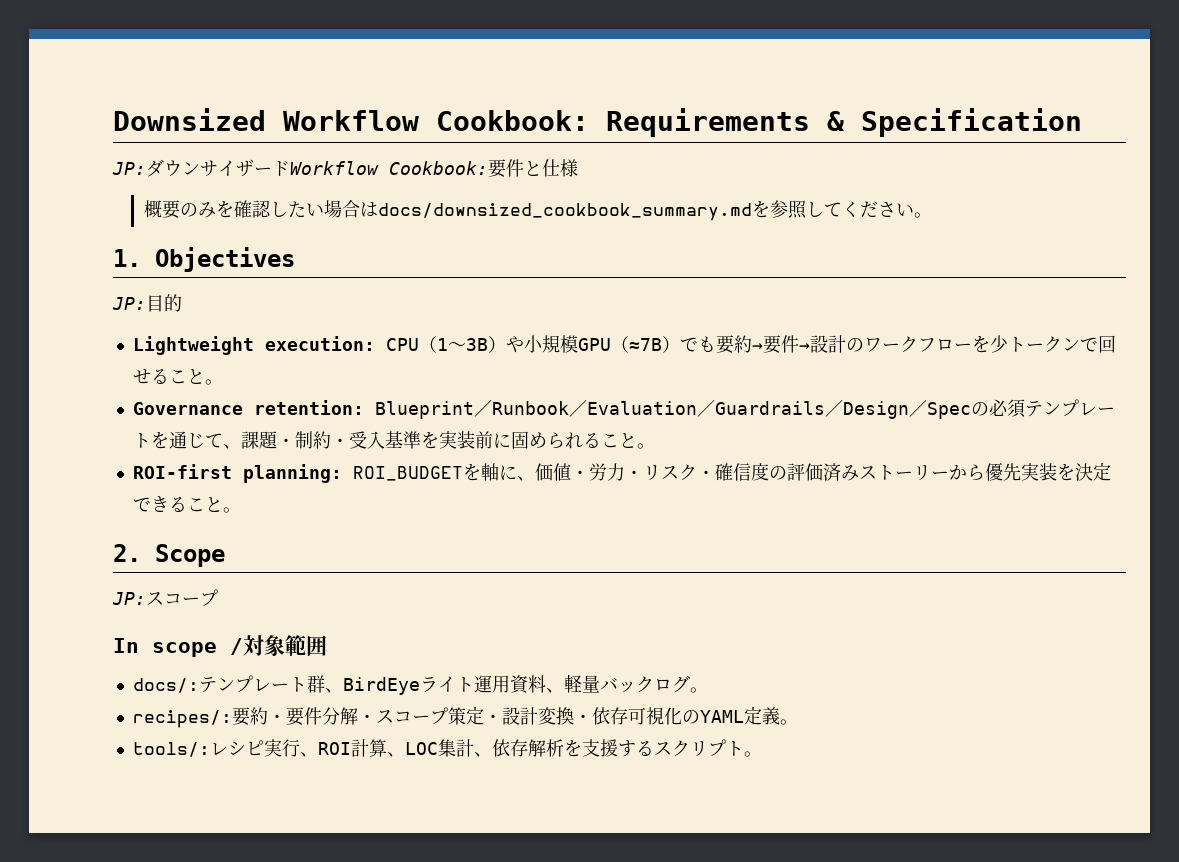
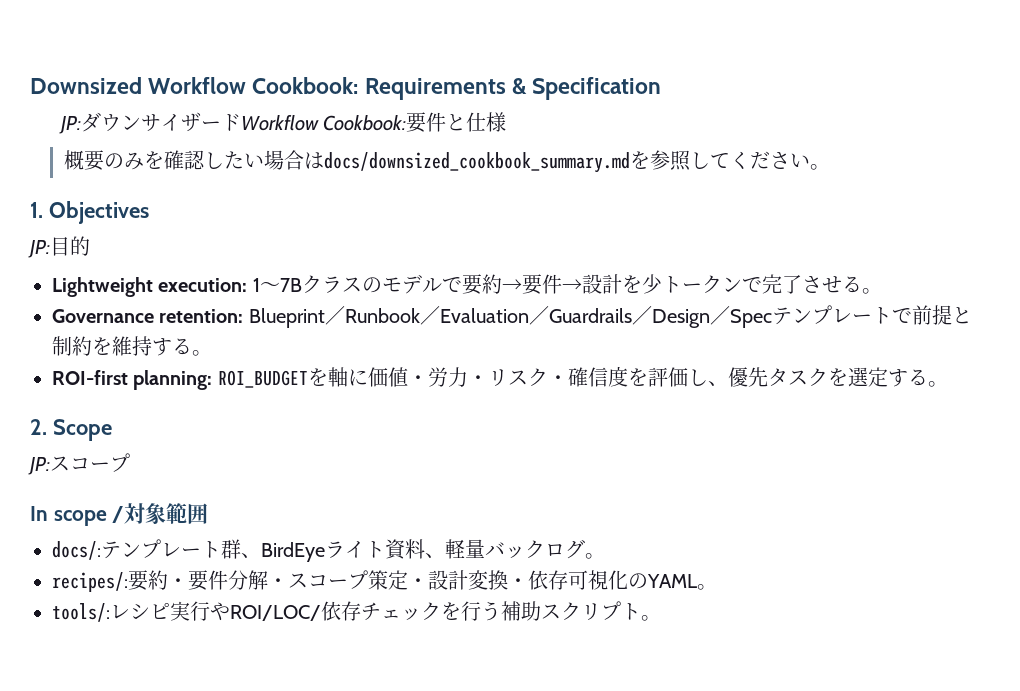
- Lightweight execution: CPU（1〜3B）や小規模GPU（≈7B）でも要約→要件→設計のワークフローを少トークンで回せること。
+ Lightweight execution: 1〜7Bクラスのモデルで要約→要件→設計を少トークンで完了させる。
- Governance retention: Blueprint／Runbook／Evaluation／Guardrails／Design／Specの必須テンプレートを通じて、課題・制約・受入基準を実装前に固められること。
+ Governance retention: Blueprint／Runbook／Evaluation／Guardrails／Design／Specテンプレートで前提と制約を維持する。
- ROI-first planning: ROI_BUDGETを軸に、価値・労力・リスク・確信度の評価済みストーリーから優先実装を決定できること。
+ ROI-first planning: ROI_BUDGETを軸に価値・労力・リスク・確信度を評価し、優先タスクを選定する。
- docs/:テンプレート群、BirdEyeライト運用資料、軽量バックログ。
+ docs/:テンプレート群、BirdEyeライト資料、軽量バックログ。
- recipes/:要約・要件分解・スコープ策定・設計変換・依存可視化のYAML定義。
+ recipes/:要約・要件分解・スコープ策定・設計変換・依存可視化のYAML。
- tools/:レシピ実行、ROI計算、LOC集計、依存解析を支援するスクリプト。
+ tools/:レシピ実行やROI/LOC/依存チェックを行う補助スクリプト。

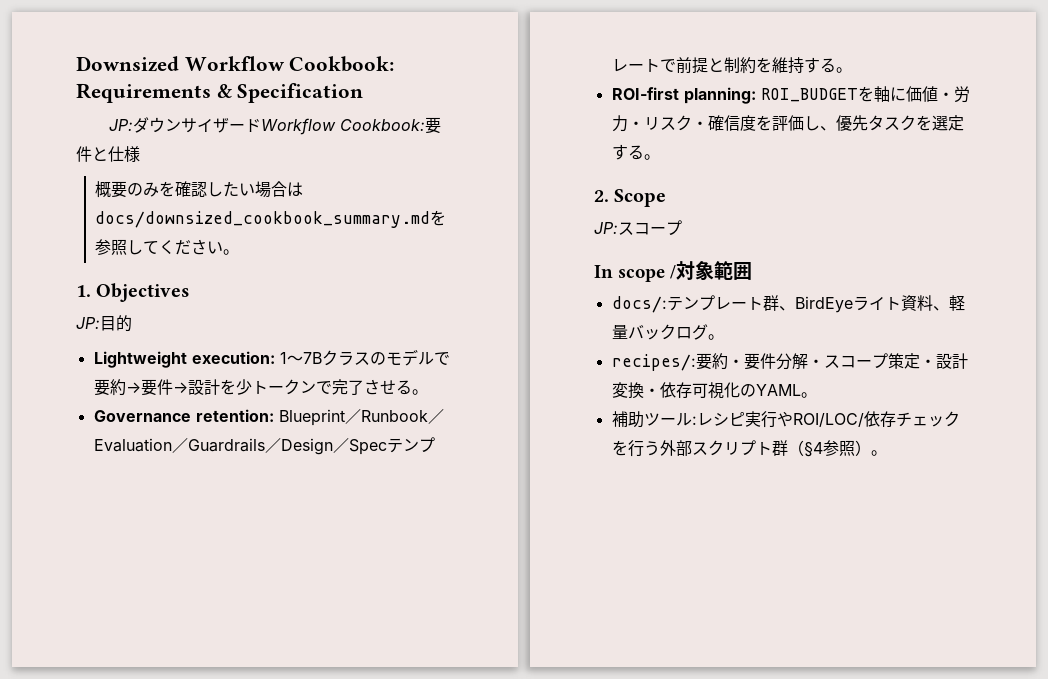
- tools/:レシピ実行やROI/LOC/依存チェックを行う補助スクリプト。
+ 補助ツール:レシピ実行やROI/LOC/依存チェックを行う外部スクリプト群（§4参照）。

